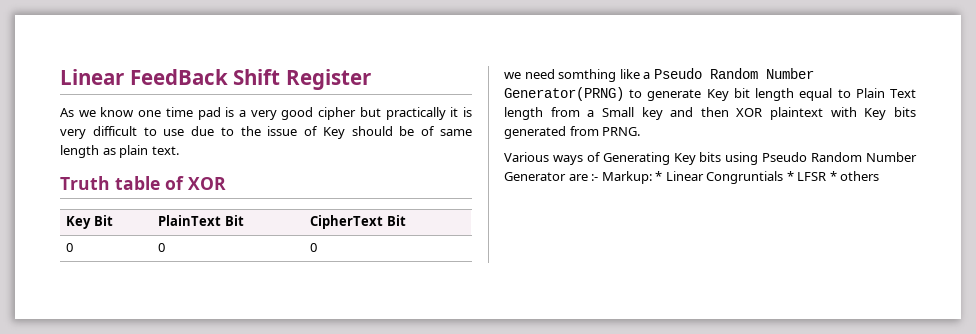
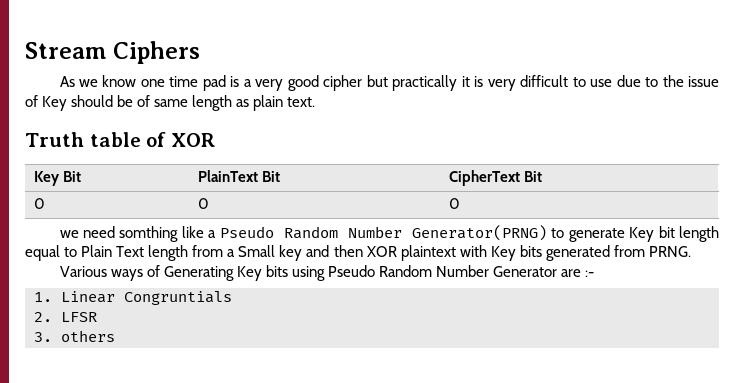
- Linear FeedBack Shift Register
+ Stream Ciphers
- Various ways of Generating Key bits using Pseudo Random Number Generator are :- Markup: * Linear Congruntials * LFSR * others
+ Various ways of Generating Key bits using Pseudo Random Number Generator are :-
+ 1. Linear Congruntials
+ 2. LFSR
+ 3. others

